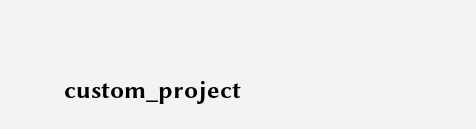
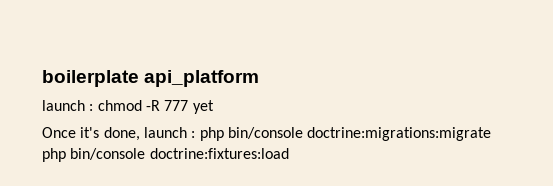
- custom_project
+ boilerplate api_platform
+ launch : chmod -R 777 yet
+ Once it's done, launch : php bin/console doctrine:migrations:migrate php bin/console doctrine:fixtures:load

